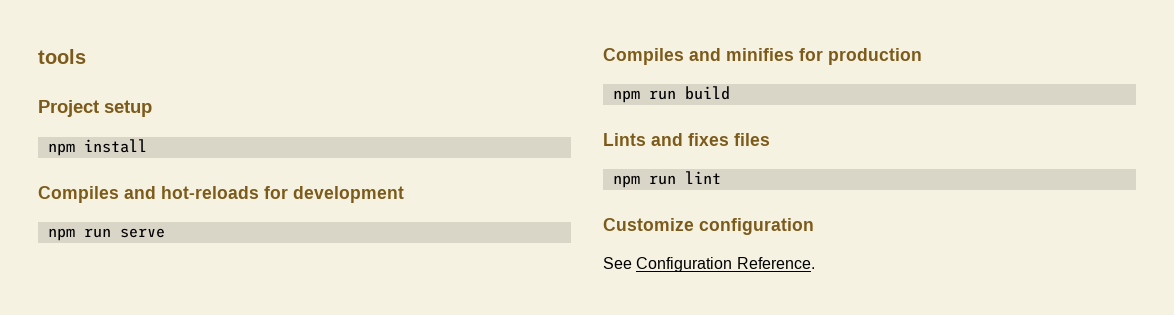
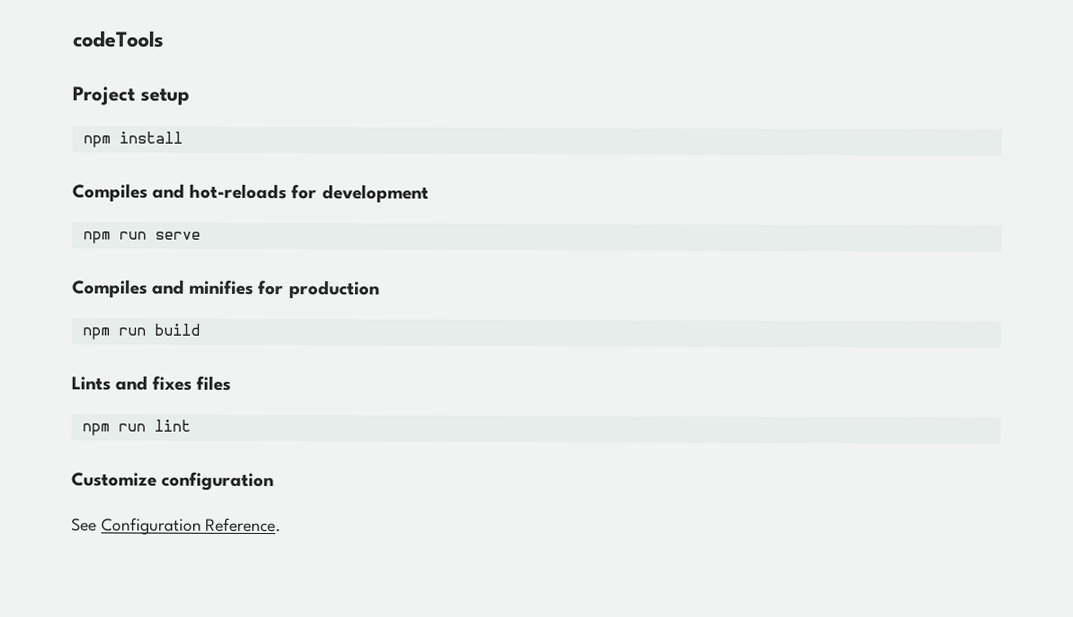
- tools
+ codeTools

